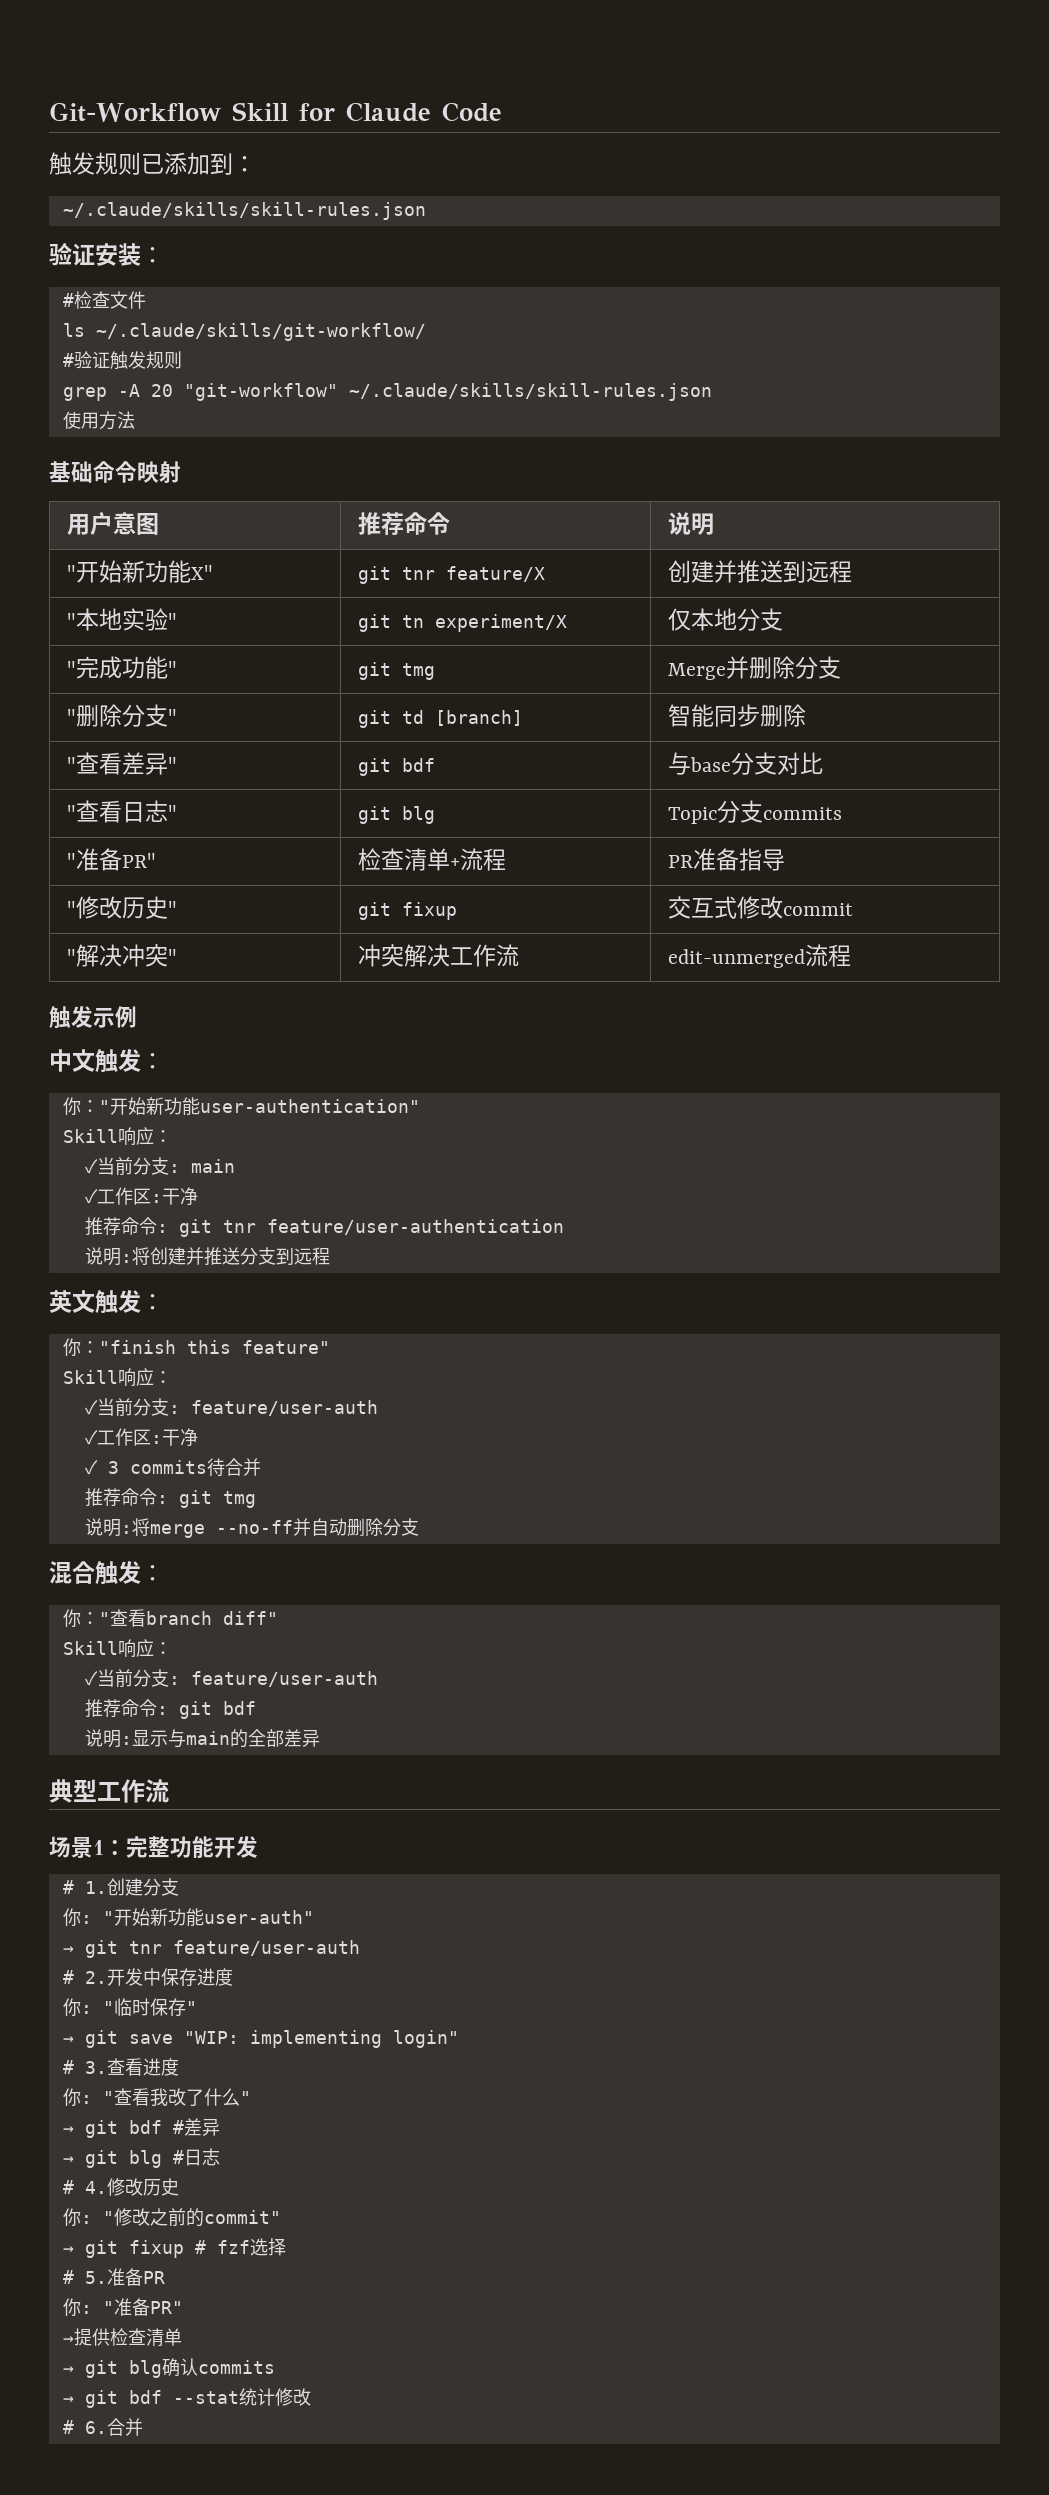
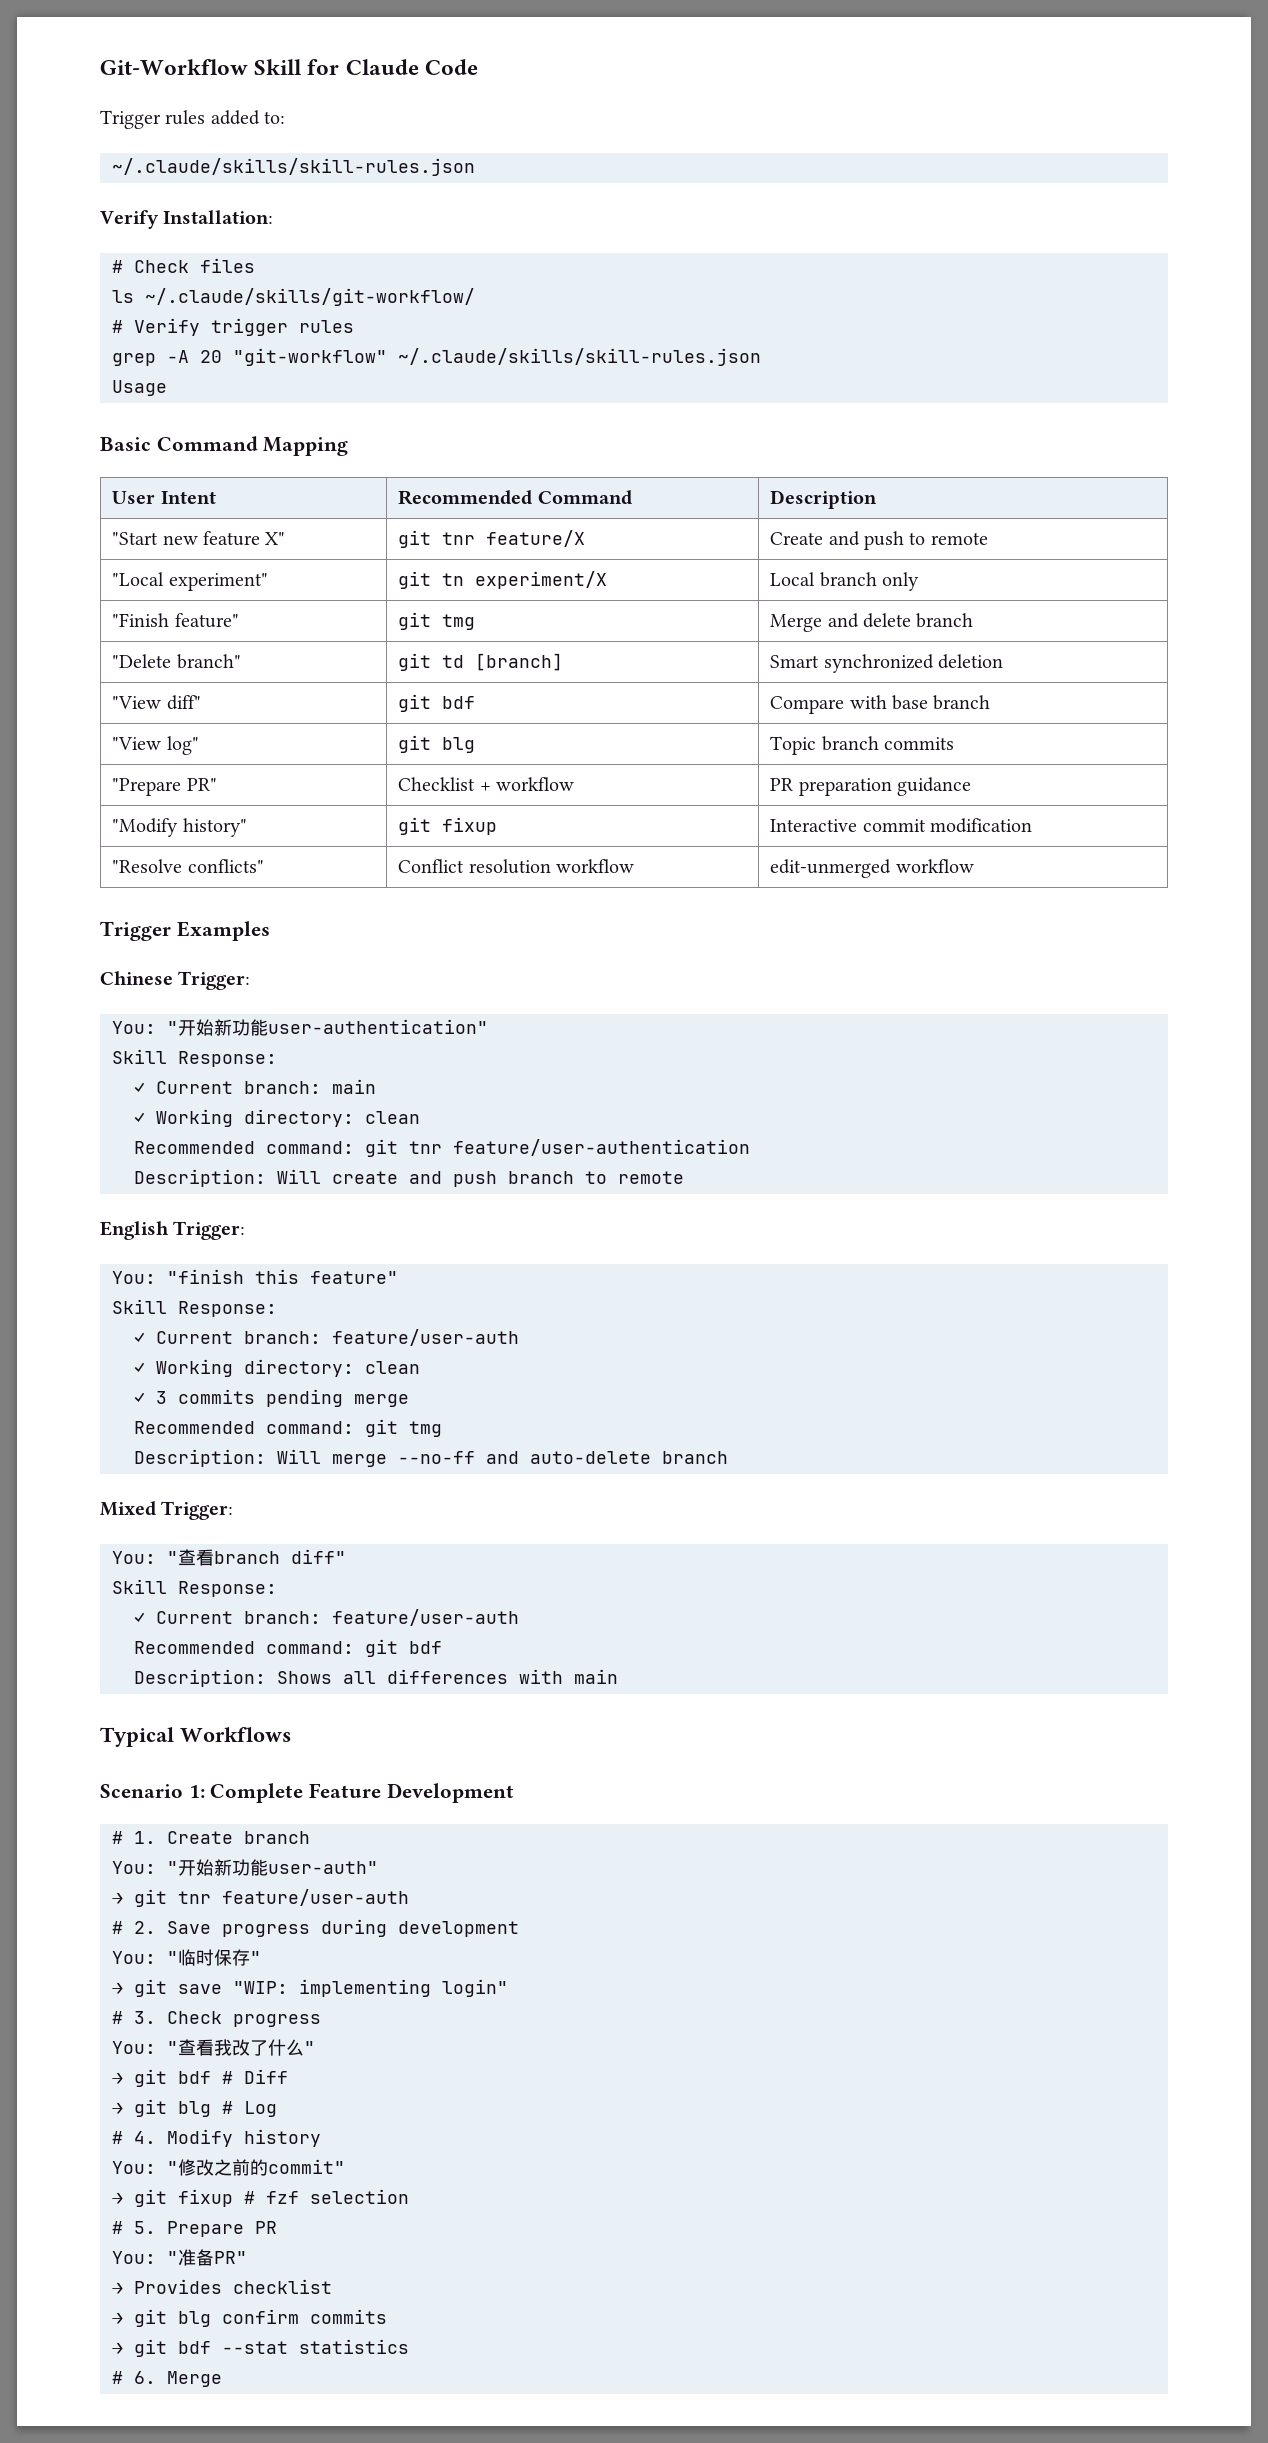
- 触发规则已添加到：
+ Trigger rules added to:
  ~/.claude/skills/skill-rules.json
- 验证安装：
- #检查文件
+ Verify Installation:
+ # Check files
- #验证触发规则
+ # Verify trigger rules
- 使用方法
- 基础命令映射
- 用户意图 | 推荐命令 | 说明
- "开始新功能X" | git tnr feature/X | 创建并推送到远程
- "本地实验" | git tn experiment/X | 仅本地分支
- "完成功能" | git tmg | Merge并删除分支
- "删除分支" | git td [branch] | 智能同步删除
- "查看差异" | git bdf | 与base分支对比
- "查看日志" | git blg | Topic分支commits
- "准备PR" | 检查清单+流程 | PR准备指导
- "修改历史" | git fixup | 交互式修改commit
- "解决冲突" | 冲突解决工作流 | edit-unmerged流程
- 触发示例
- 中文触发：
- 你："开始新功能user-authentication"
- Skill响应：
- ✓当前分支: main
- ✓工作区:干净
- 推荐命令: git tnr feature/user-authentication
- 说明:将创建并推送分支到远程
- 英文触发：
- 你："finish this feature"
- Skill响应：
- ✓当前分支: feature/user-auth
- ✓工作区:干净
+ Usage
+ Basic Command Mapping
+ User Intent | Recommended Command | Description
+ "Start new feature X" | git tnr feature/X | Create and push to remote
+ "Local experiment" | git tn experiment/X | Local branch only
+ "Finish feature" | git tmg | Merge and delete branch
+ "Delete branch" | git td [branch] | Smart synchronized deletion
+ "View diff" | git bdf | Compare with base branch
+ "View log" | git blg | Topic branch commits
+ "Prepare PR" | Checklist + workflow | PR preparation guidance
+ "Modify history" | git fixup | Interactive commit modification
+ "Resolve conflicts" | Conflict resolution workflow | edit-unmerged workflow
+ Trigger Examples
+ Chinese Trigger:
+ You: "开始新功能user-authentication"
+ Skill Response:
+ ✓ Current branch: main
+ ✓ Working directory: clean
+ Recommended command: git tnr feature/user-authentication
+ Description: Will create and push branch to remote
+ English Trigger:
+ You: "finish this feature"
+ Skill Response:
+ ✓ Current branch: feature/user-auth
+ ✓ Working directory: clean
- ✓ 3 commits待合并
- 推荐命令: git tmg
- 说明:将merge --no-ff并自动删除分支
- 混合触发：
- 你："查看branch diff"
- Skill响应：
- ✓当前分支: feature/user-auth
- 推荐命令: git bdf
- 说明:显示与main的全部差异
- 典型工作流
- 场景1：完整功能开发
+ ✓ 3 commits pending merge
+ Recommended command: git tmg
+ Description: Will merge --no-ff and auto-delete branch
+ Mixed Trigger:
+ You: "查看branch diff"
+ Skill Response:
+ ✓ Current branch: feature/user-auth
+ Recommended command: git bdf
+ Description: Shows all differences with main
+ Typical Workflows
+ Scenario 1: Complete Feature Development
- # 1.创建分支
- 你: "开始新功能user-auth"
+ # 1. Create branch
+ You: "开始新功能user-auth"
- # 2.开发中保存进度
- 你: "临时保存"
+ # 2. Save progress during development
+ You: "临时保存"
- # 3.查看进度
- 你: "查看我改了什么"
+ # 3. Check progress
+ You: "查看我改了什么"
- → git bdf #差异
+ → git bdf # Diff
- → git blg #日志
+ → git blg # Log
- # 4.修改历史
- 你: "修改之前的commit"
+ # 4. Modify history
+ You: "修改之前的commit"
- → git fixup # fzf选择
+ → git fixup # fzf selection
- # 5.准备PR
+ # 5. Prepare PR
- 你: "准备PR"
+ You: "准备PR"
- →提供检查清单
- → git blg确认commits
+ → Provides checklist
+ → git blg confirm commits
- → git bdf --stat统计修改
+ → git bdf --stat statistics
- # 6.合并
+ # 6. Merge

